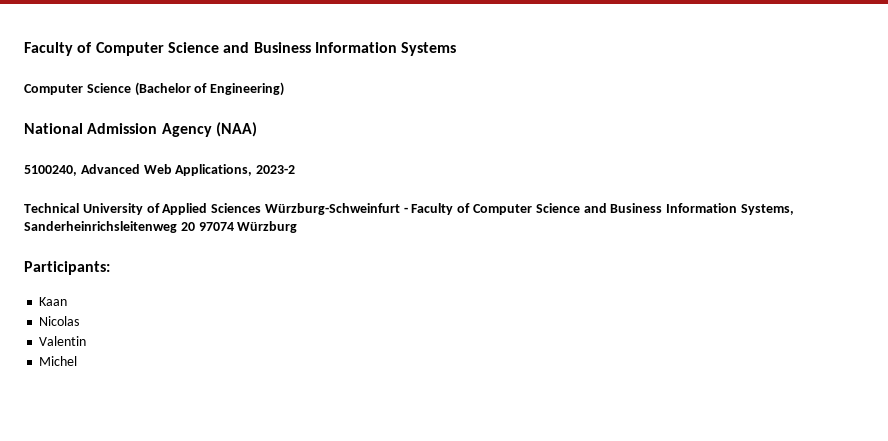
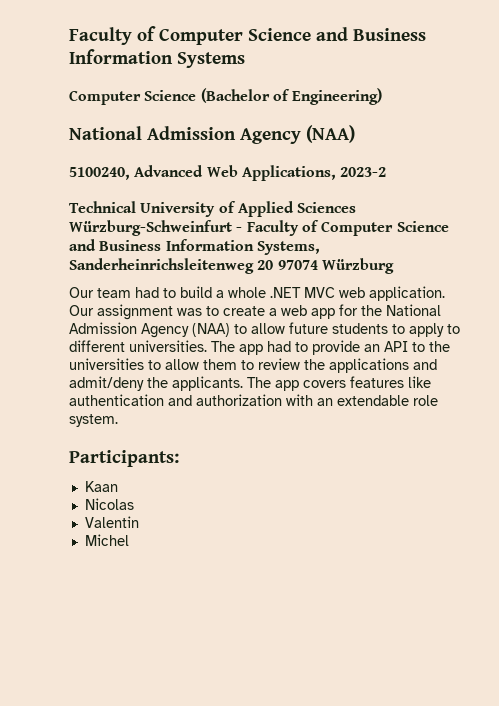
+ Our team had to build a whole .NET MVC web application. Our assignment was to create a web app for the National Admission Agency (NAA) to allow future students to apply to different universities. The app had to provide an API to the universities to allow them to review the applications and admit/deny the applicants. The app covers features like authentication and authorization with an extendable role system.

